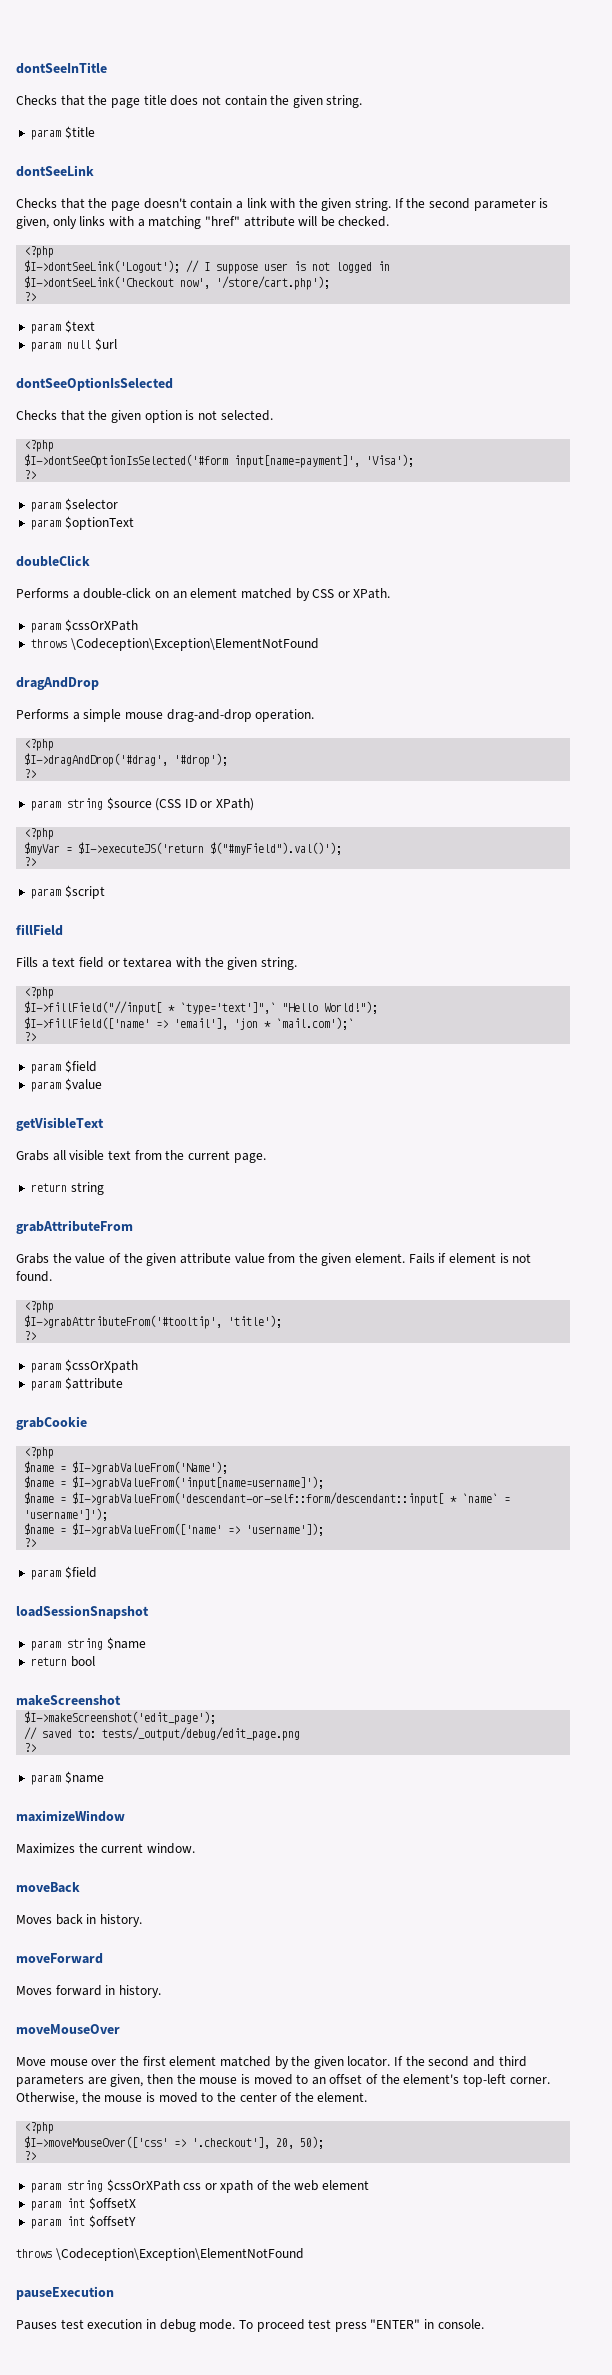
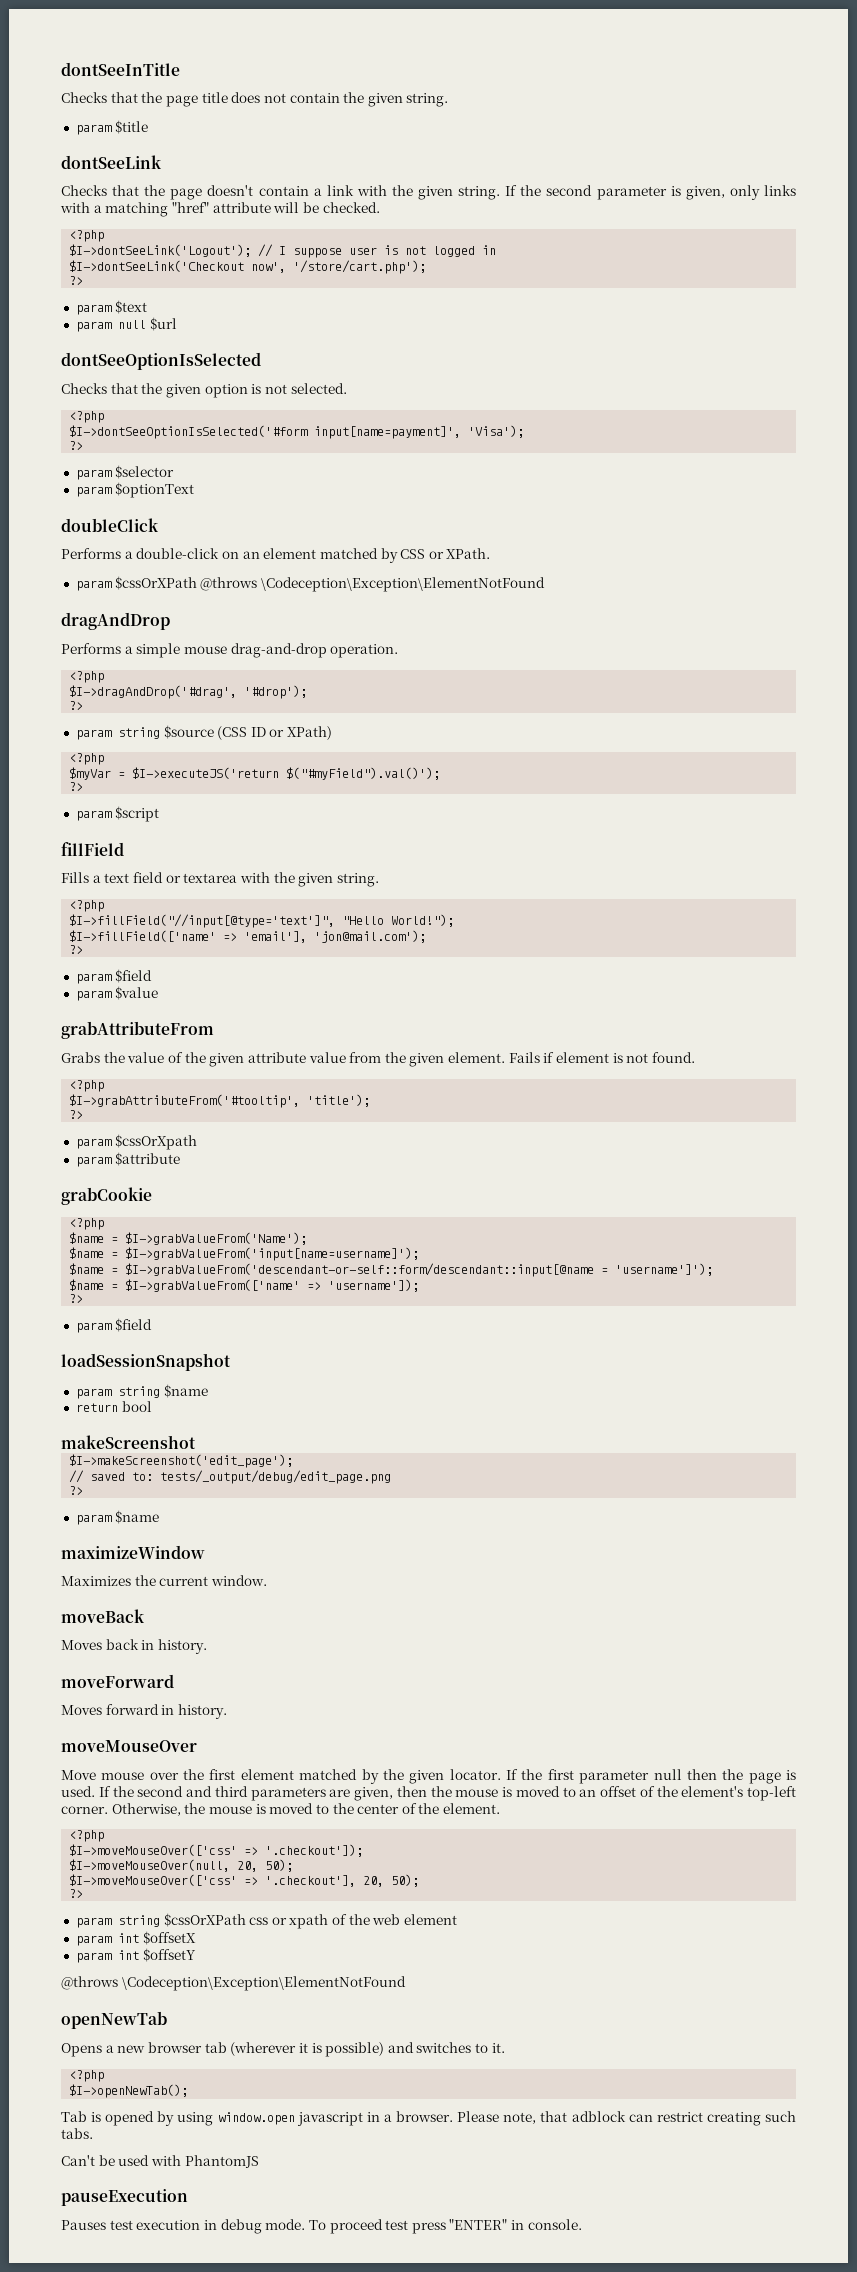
- param $cssOrXPath
- throws \Codeception\Exception\ElementNotFound
+ param $cssOrXPath @throws \Codeception\Exception\ElementNotFound
- $I->fillField("//input[ * `type='text']",` "Hello World!");
+ $I->fillField("//input[@type='text']", "Hello World!");
- $I->fillField(['name' => 'email'], 'jon * `mail.com');`
+ $I->fillField(['name' => 'email'], 'jon@mail.com');
- getVisibleText
- Grabs all visible text from the current page.
- return string
- $name = $I->grabValueFrom('descendant-or-self::form/descendant::input[ * `name` = 'username']');
+ $name = $I->grabValueFrom('descendant-or-self::form/descendant::input[@name = 'username']');
- If the second and third parameters are given, then the mouse is moved to an offset of the element's top-left corner.
+ If the first parameter null then the page is used. If the second and third parameters are given, then the mouse is moved to an offset of the element's top-left corner.
+ $I->moveMouseOver(['css' => '.checkout']);
+ $I->moveMouseOver(null, 20, 50);
  param int $offsetY
- throws \Codeception\Exception\ElementNotFound
+ @throws \Codeception\Exception\ElementNotFound
+ openNewTab
+ Opens a new browser tab (wherever it is possible) and switches to it.
+ <?php
+ $I->openNewTab();
+ Tab is opened by using window.open javascript in a browser. Please note, that adblock can restrict creating such tabs.
+ Can't be used with PhantomJS

